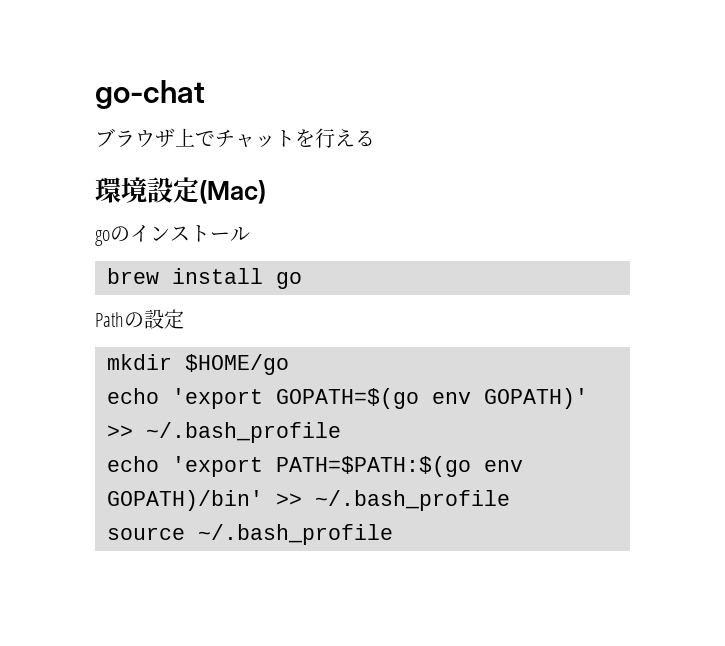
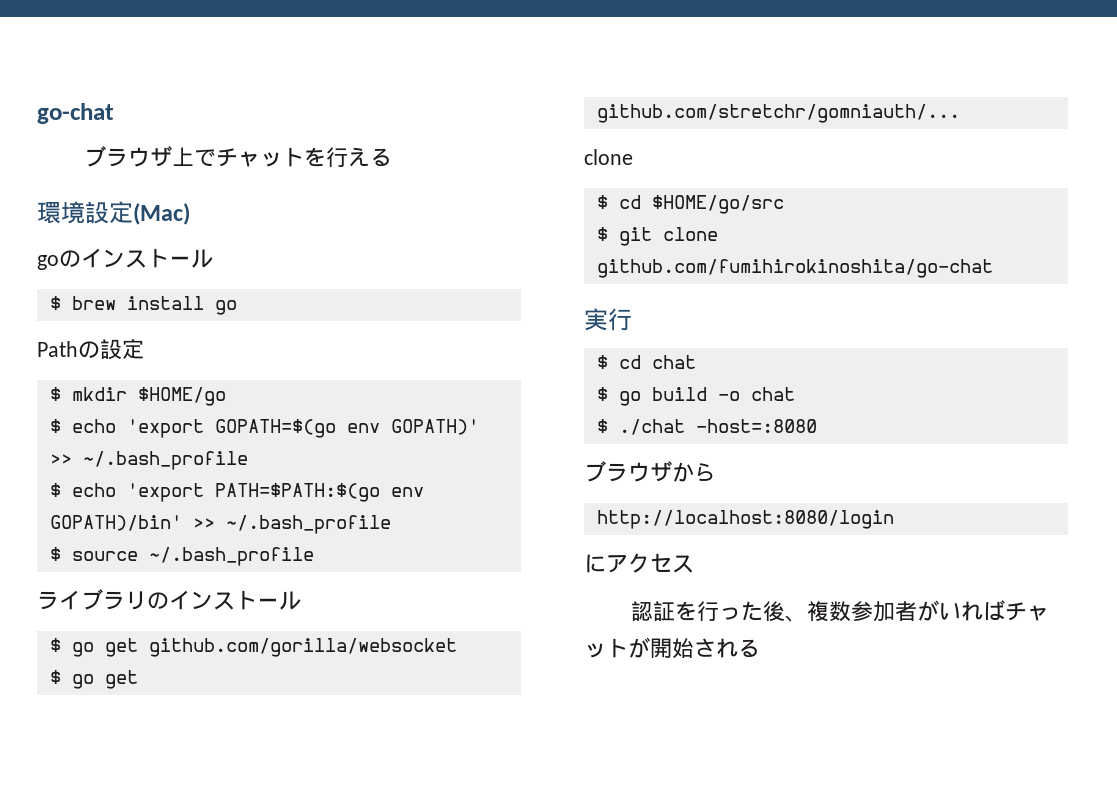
- brew install go
+ $ brew install go
- mkdir $HOME/go
+ $ mkdir $HOME/go
- echo 'export GOPATH=$(go env GOPATH)' >> ~/.bash_profile
+ $ echo 'export GOPATH=$(go env GOPATH)' >> ~/.bash_profile
- echo 'export PATH=$PATH:$(go env GOPATH)/bin' >> ~/.bash_profile
+ $ echo 'export PATH=$PATH:$(go env GOPATH)/bin' >> ~/.bash_profile
- source ~/.bash_profile
+ $ source ~/.bash_profile
+ ライブラリのインストール
+ $ go get github.com/gorilla/websocket
+ $ go get github.com/stretchr/gomniauth/...
+ clone
+ $ cd $HOME/go/src
+ $ git clone github.com/fumihirokinoshita/go-chat
+ 実行
+ $ cd chat
+ $ go build -o chat
+ $ ./chat -host=:8080
+ ブラウザから
+ http://localhost:8080/login
+ にアクセス
+ 認証を行った後、複数参加者がいればチャットが開始される

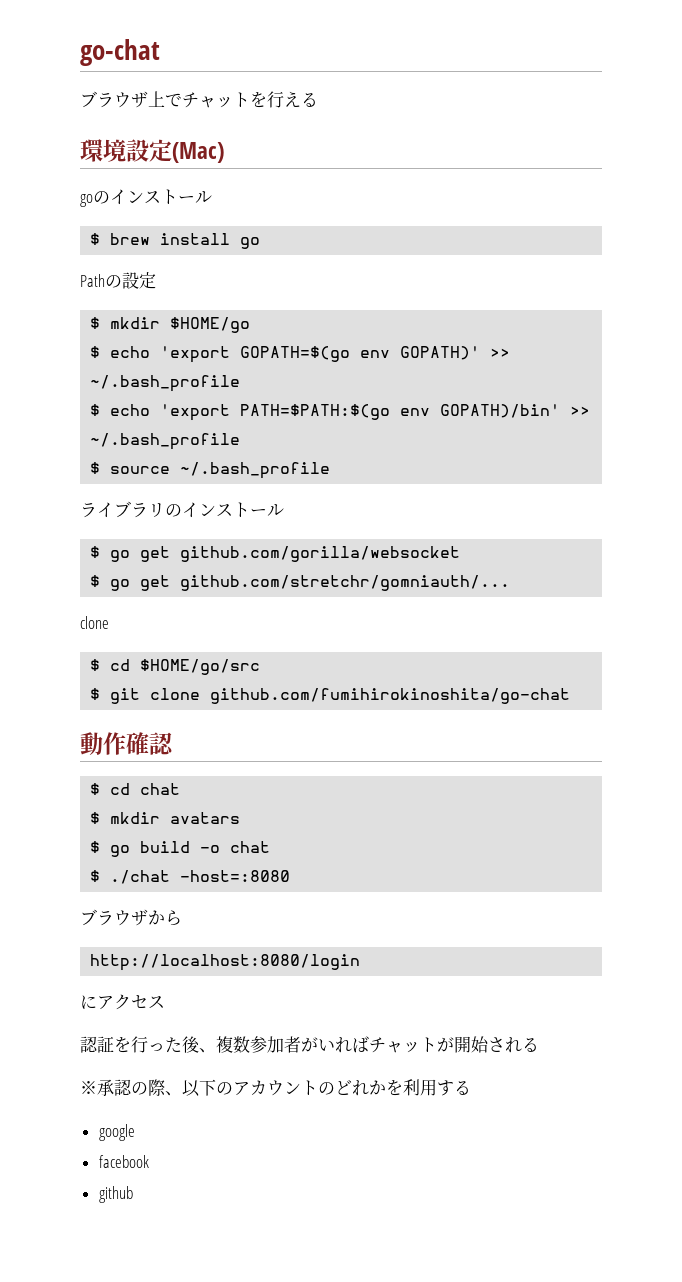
- 実行
+ 動作確認
+ $ mkdir avatars
+ ※承認の際、以下のアカウントのどれかを利用する
+ google
+ facebook
+ github

